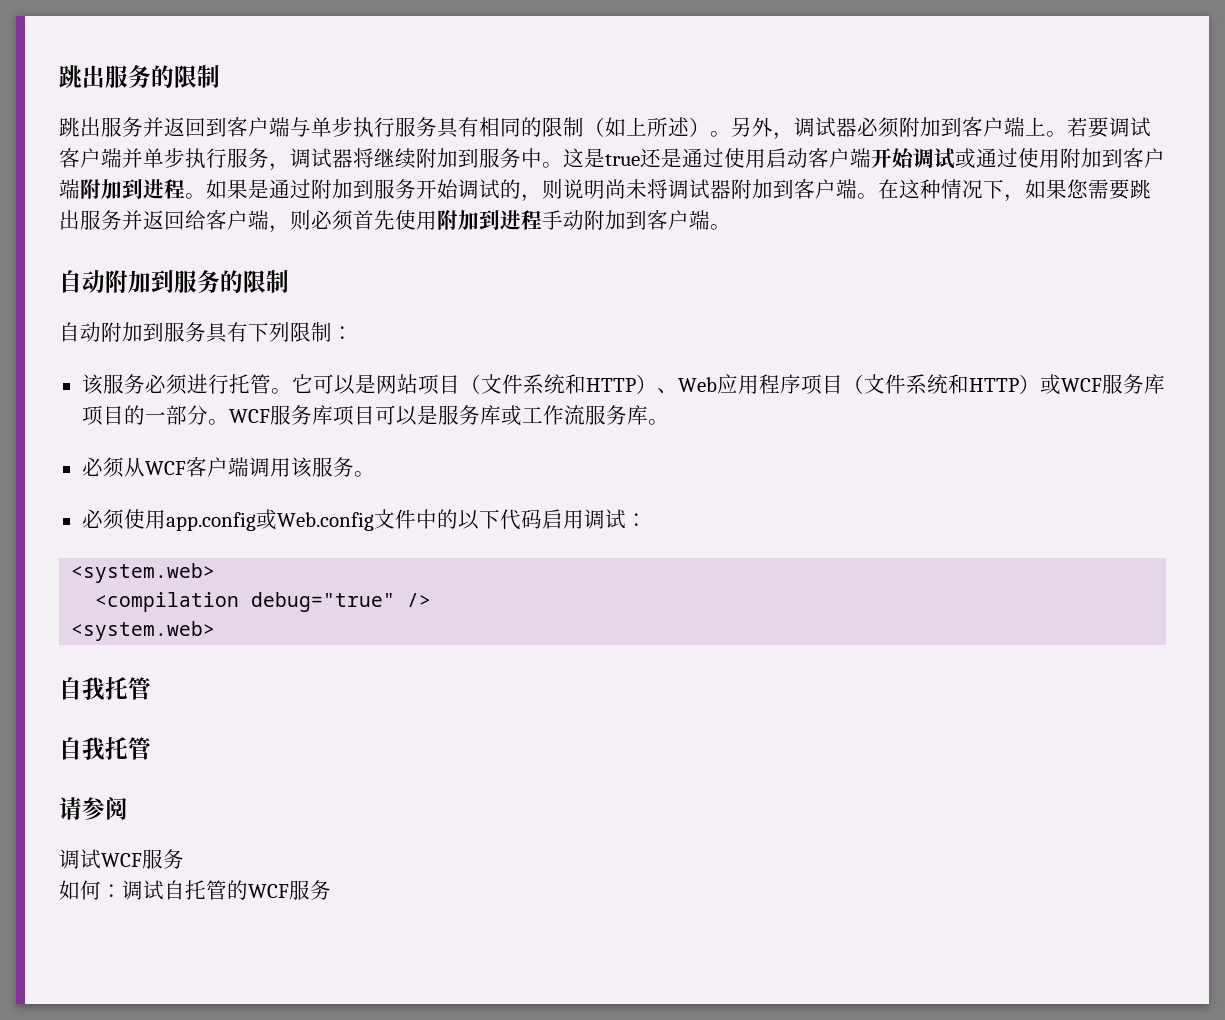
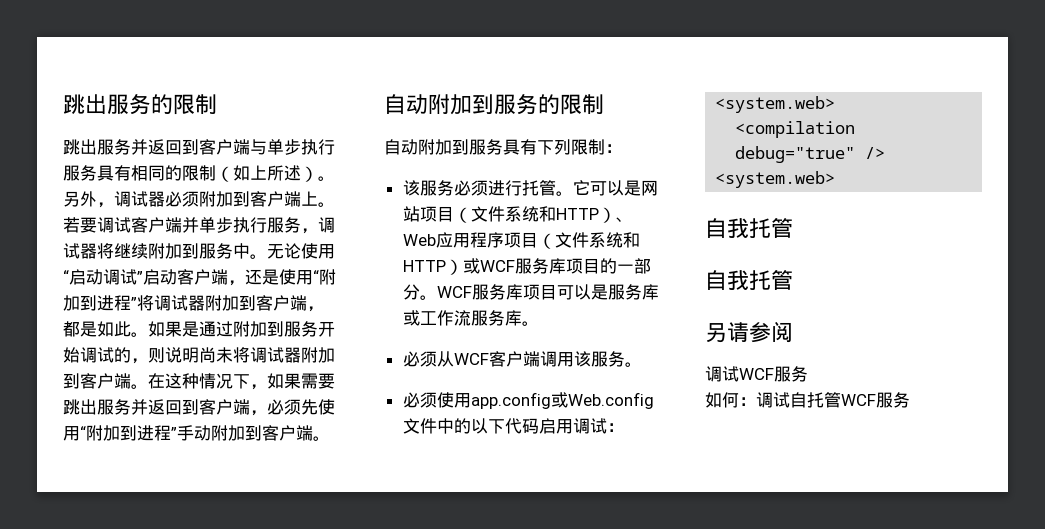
- 这是true还是通过使用启动客户端开始调试或通过使用附加到客户端附加到进程。
+ 无论使用“启动调试”启动客户端，还是使用“附加到进程”将调试器附加到客户端，都是如此。
- 在这种情况下，如果您需要跳出服务并返回给客户端，则必须首先使用附加到进程手动附加到客户端。
+ 在这种情况下，如果需要跳出服务并返回到客户端，必须先使用“附加到进程”手动附加到客户端。
- 请参阅
+ 另请参阅
- 如何：调试自托管的WCF服务
+ 如何：调试自托管WCF服务

